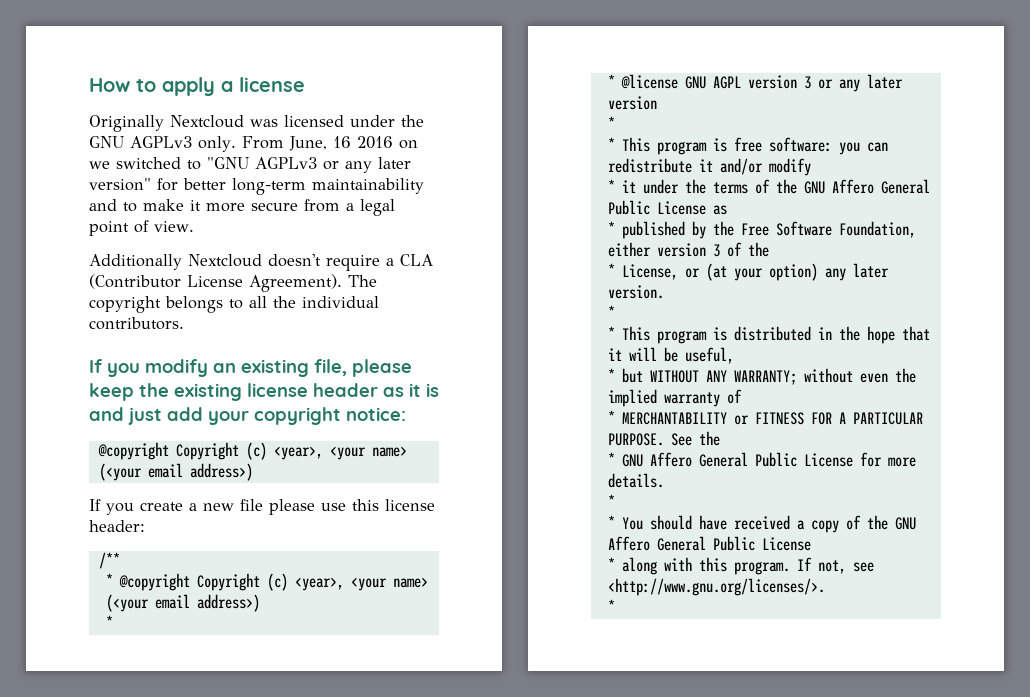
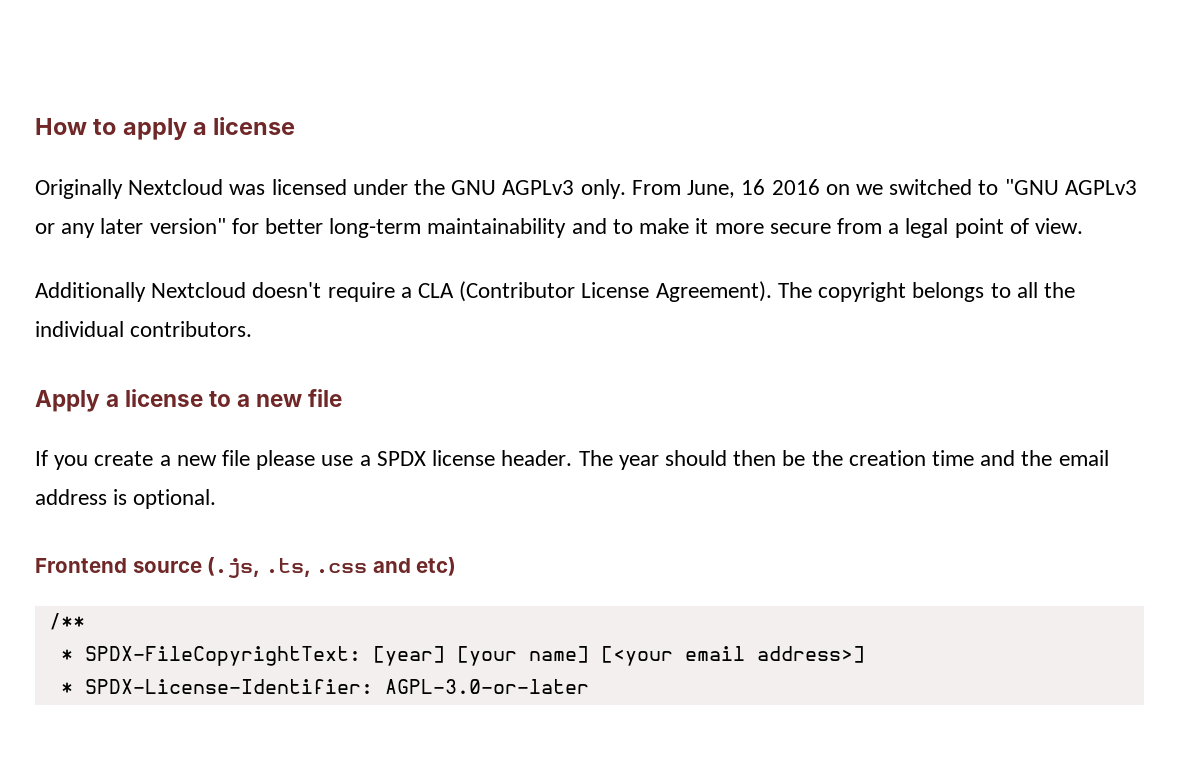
- If you modify an existing file, please keep the existing license header as it is and just add your copyright notice:
- @copyright Copyright (c) <year>, <your name> (<your email address>)
+ Apply a license to a new file
- If you create a new file please use this license header:
+ If you create a new file please use a SPDX license header. The year should then be the creation time and the email address is optional.
+ Frontend source (.js, .ts, .css and etc)
  /**
- * @copyright Copyright (c) <year>, <your name> (<your email address>)
- *
- * @license GNU AGPL version 3 or any later version
- *
- * This program is free software: you can redistribute it and/or modify
- * it under the terms of the GNU Affero General Public License as
- * published by the Free Software Foundation, either version 3 of the
- * License, or (at your option) any later version.
- *
- * This program is distributed in the hope that it will be useful,
- * but WITHOUT ANY WARRANTY; without even the implied warranty of
- * MERCHANTABILITY or FITNESS FOR A PARTICULAR PURPOSE. See the
- * GNU Affero General Public License for more details.
- *
- * You should have received a copy of the GNU Affero General Public License
- * along with this program. If not, see <http://www.gnu.org/licenses/>.
- *
+ * SPDX-FileCopyrightText: [year] [your name] [<your email address>]
+ * SPDX-License-Identifier: AGPL-3.0-or-later

